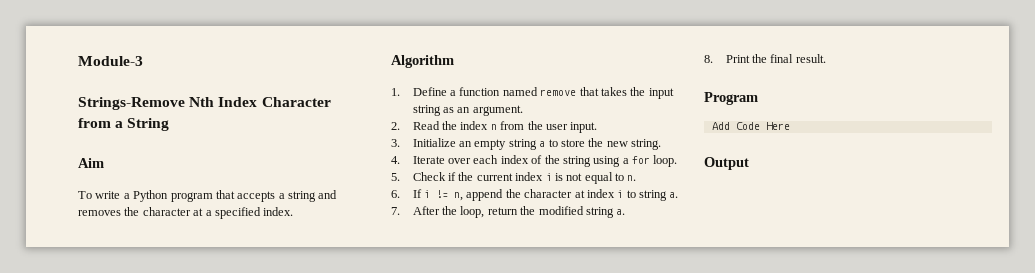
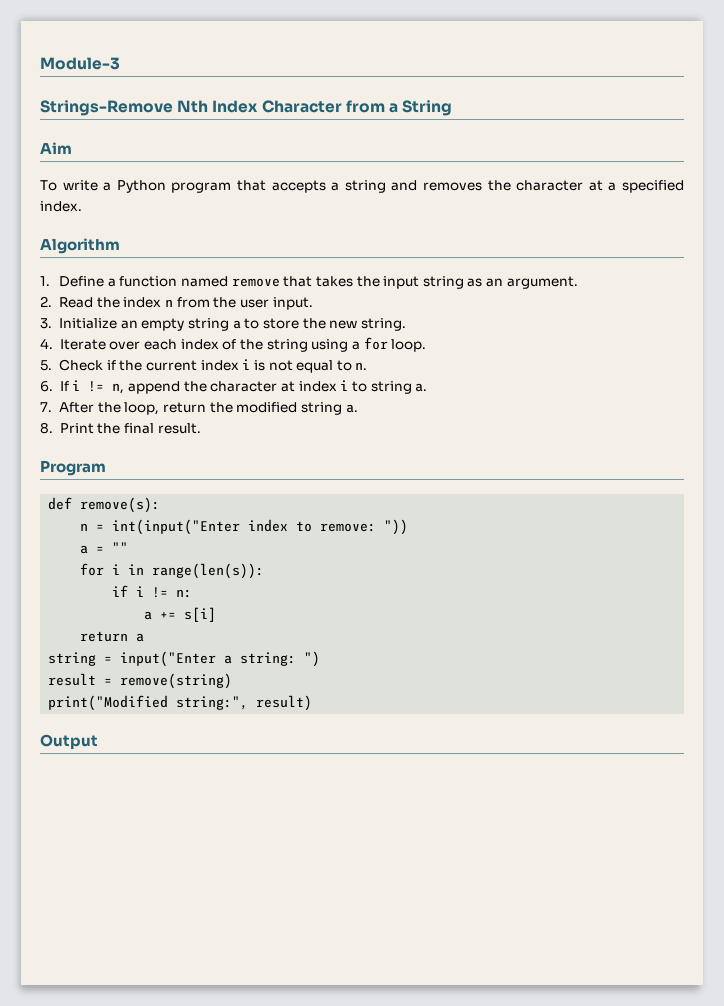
- Add Code Here
+ def remove(s):
+ n = int(input("Enter index to remove: "))
+ a = ""
+ for i in range(len(s)):
+ if i != n:
+ a += s[i]
+ return a
+ string = input("Enter a string: ")
+ result = remove(string)
+ print("Modified string:", result)

